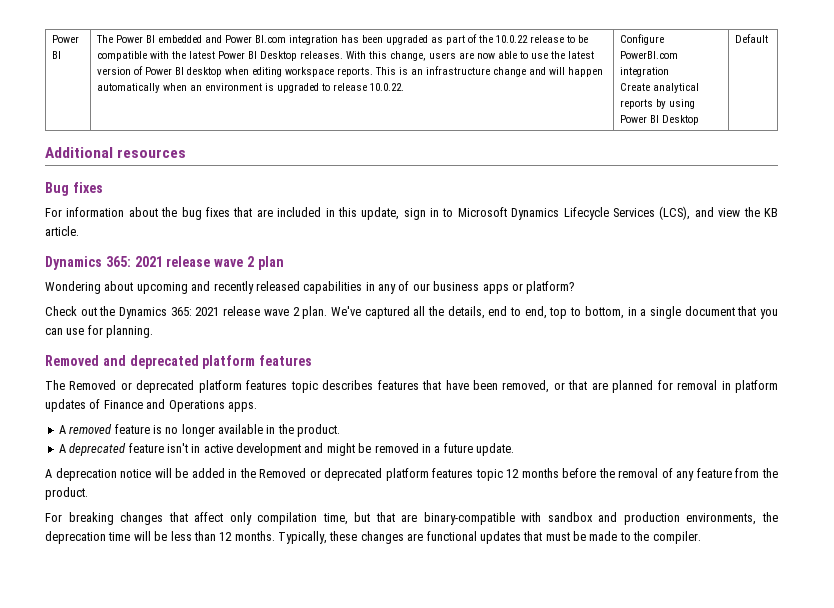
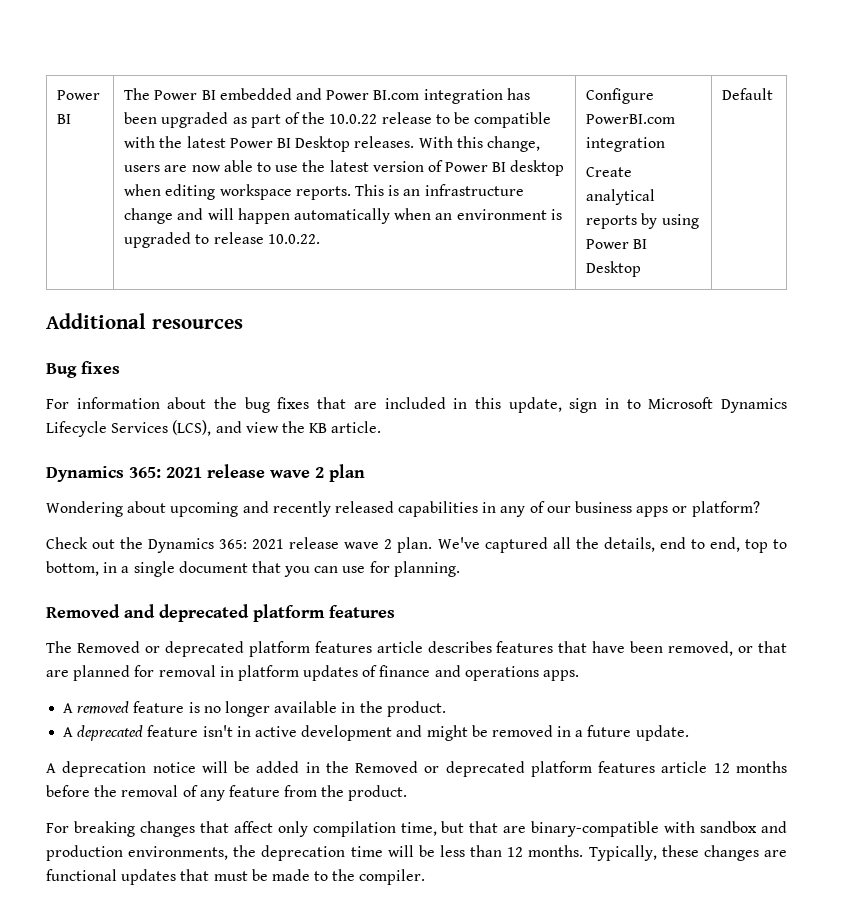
- The Removed or deprecated platform features topic describes features that have been removed, or that are planned for removal in platform updates of Finance and Operations apps.
+ The Removed or deprecated platform features article describes features that have been removed, or that are planned for removal in platform updates of finance and operations apps.
- A deprecation notice will be added in the Removed or deprecated platform features topic 12 months before the removal of any feature from the product.
+ A deprecation notice will be added in the Removed or deprecated platform features article 12 months before the removal of any feature from the product.

